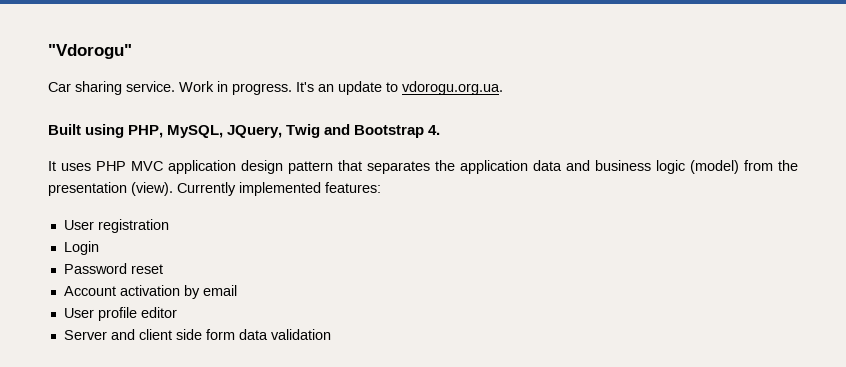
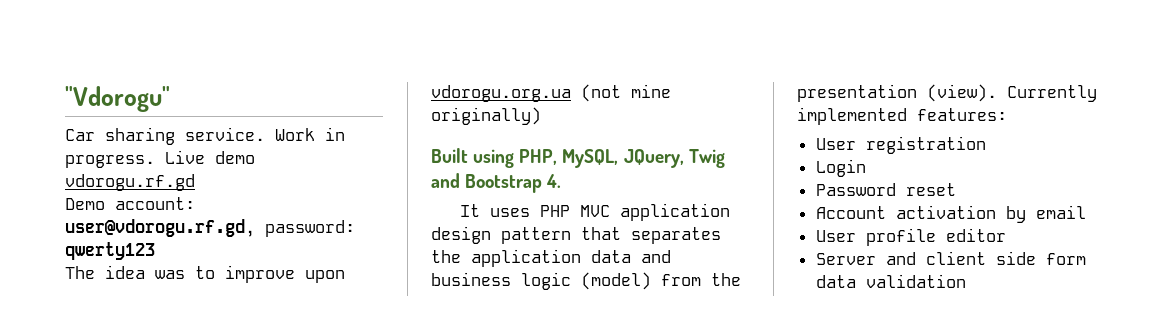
- It's an update to vdorogu.org.ua.
+ Live demo vdorogu.rf.gd
+ Demo account: user@vdorogu.rf.gd, password: qwerty123
+ The idea was to improve upon vdorogu.org.ua (not mine originally)

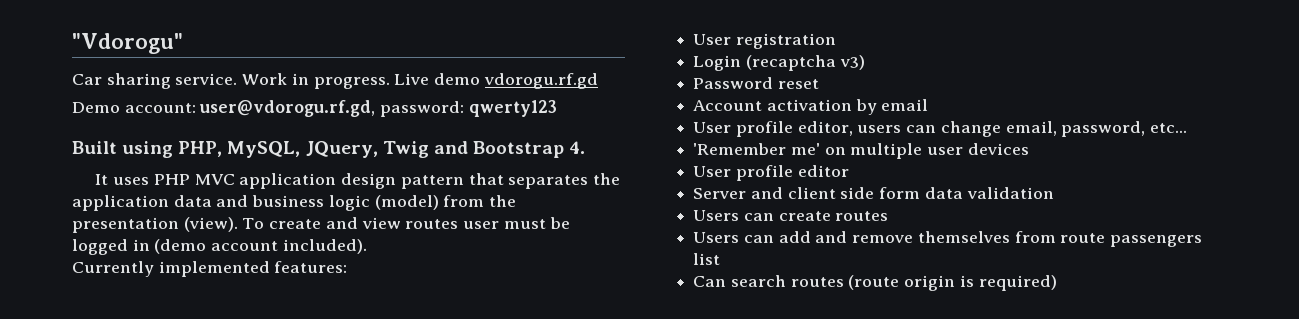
- The idea was to improve upon vdorogu.org.ua (not mine originally)
- It uses PHP MVC application design pattern that separates the application data and business logic (model) from the presentation (view). Currently implemented features:
+ It uses PHP MVC application design pattern that separates the application data and business logic (model) from the presentation (view). To create and view routes user must be logged in (demo account included).
+ Currently implemented features:
- Login
+ Login (recaptcha v3)
+ User profile editor, users can change email, password, etc...
+ 'Remember me' on multiple user devices
+ Users can create routes
+ Users can add and remove themselves from route passengers list
+ Can search routes (route origin is required)

